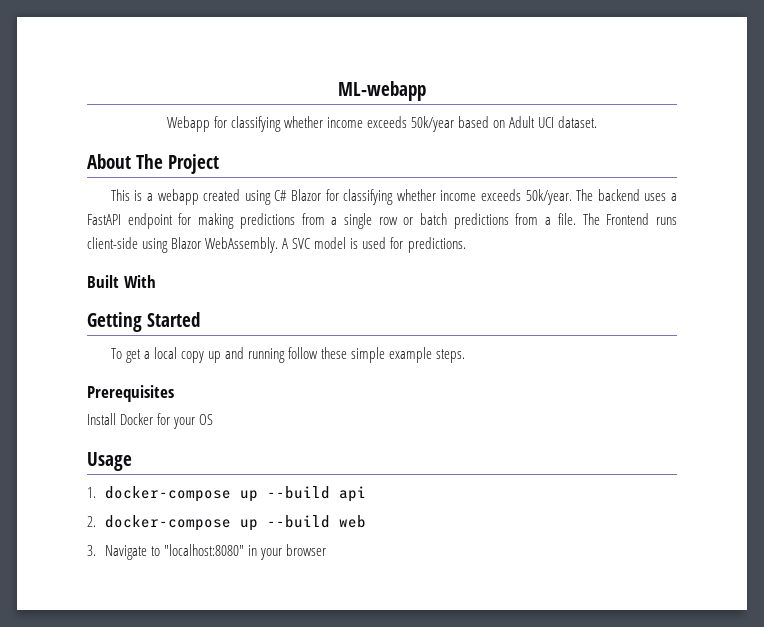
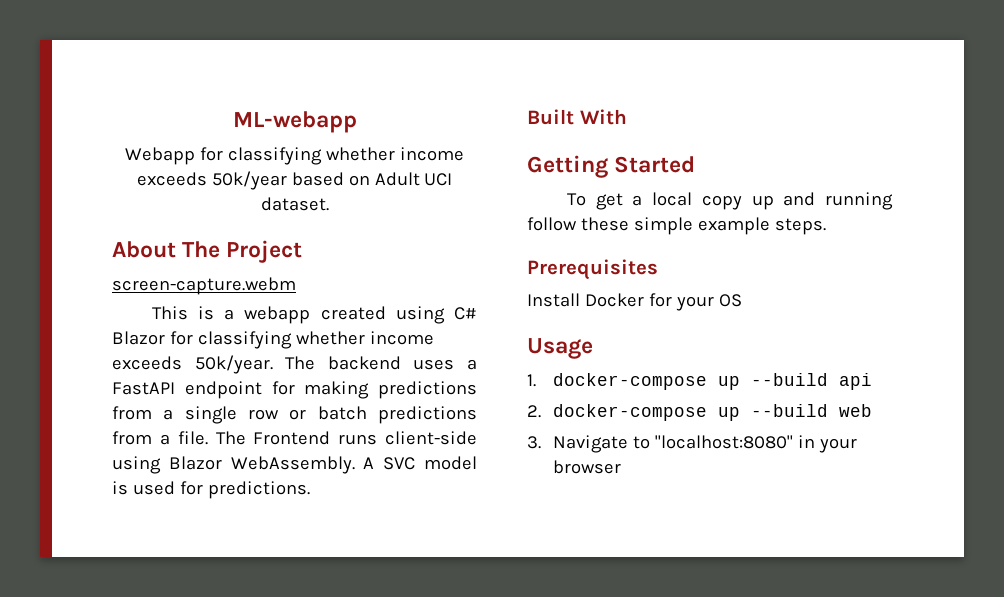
+ screen-capture.webm

